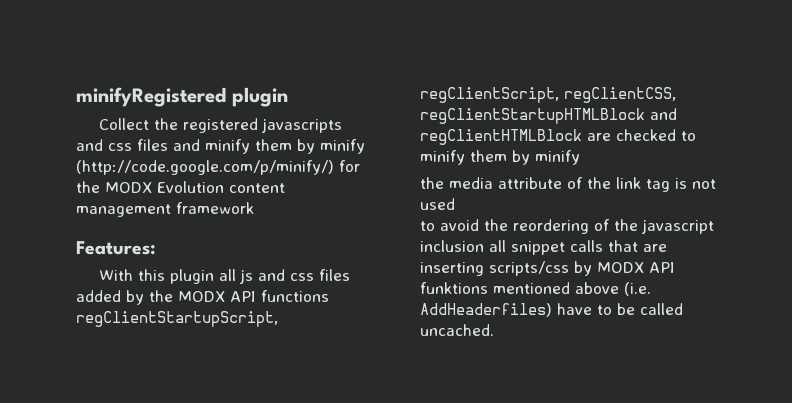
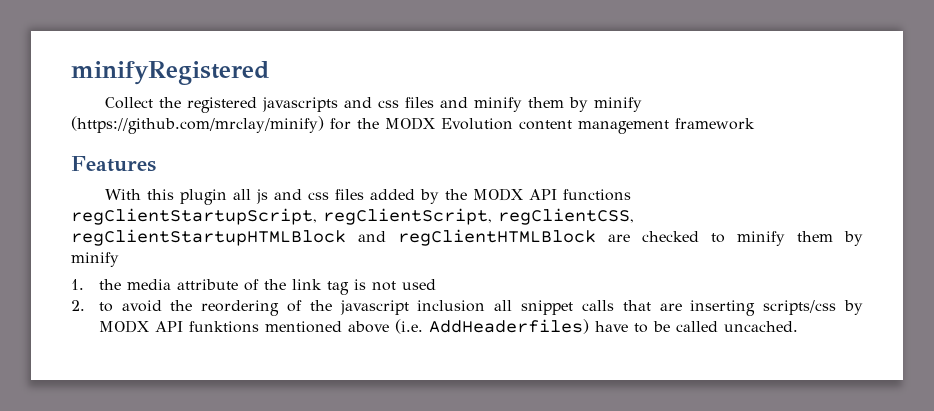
- minifyRegistered plugin
+ minifyRegistered
- Collect the registered javascripts and css files and minify them by minify (http://code.google.com/p/minify/) for the MODX Evolution content management framework
+ Collect the registered javascripts and css files and minify them by minify (https://github.com/mrclay/minify) for the MODX Evolution content management framework
- Features:
+ Features
- the media attribute of the link tag is not used
+ 1. the media attribute of the link tag is not used
- to avoid the reordering of the javascript inclusion all snippet calls that are inserting scripts/css by MODX API funktions mentioned above (i.e. AddHeaderfiles) have to be called uncached.
+ 2. to avoid the reordering of the javascript inclusion all snippet calls that are inserting scripts/css by MODX API funktions mentioned above (i.e. AddHeaderfiles) have to be called uncached.

